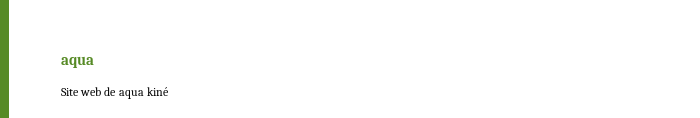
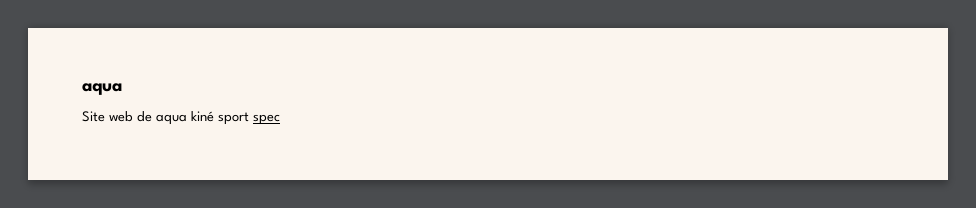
- Site web de aqua kiné
+ Site web de aqua kiné sport spec

